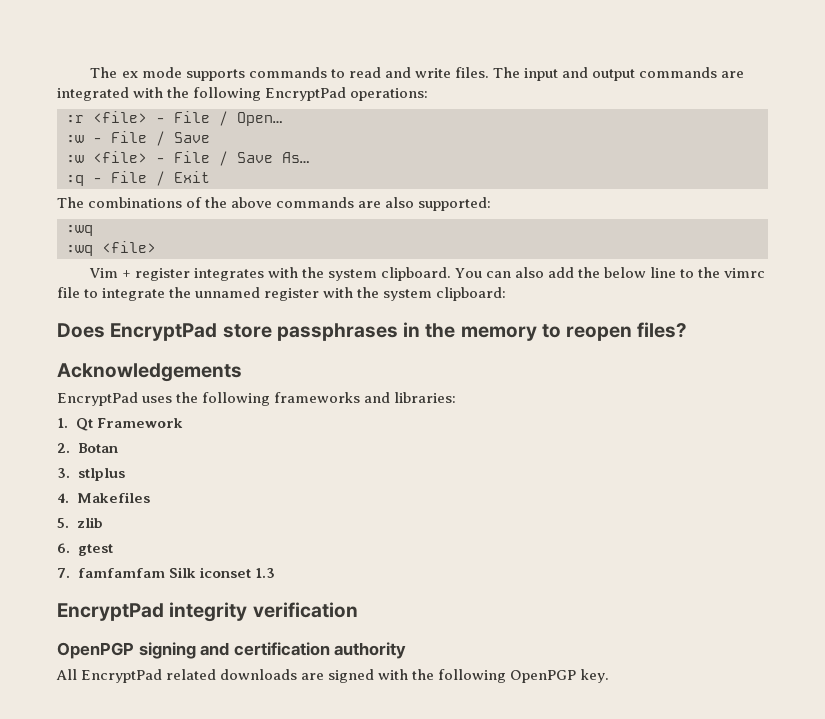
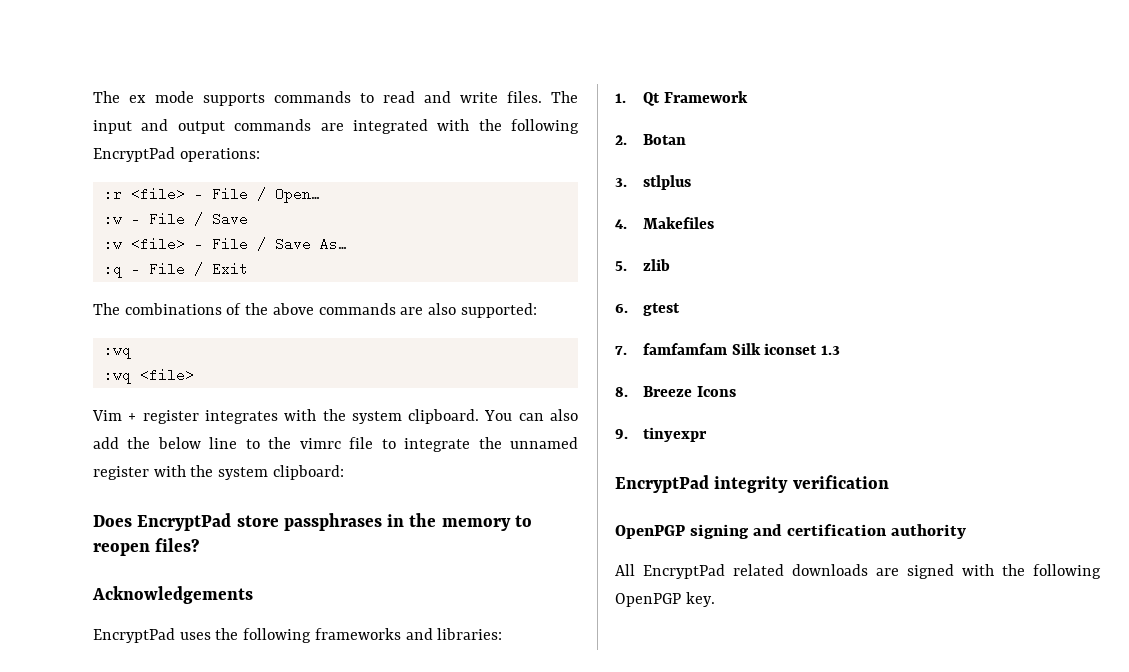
+ 8. Breeze Icons
+ 9. tinyexpr

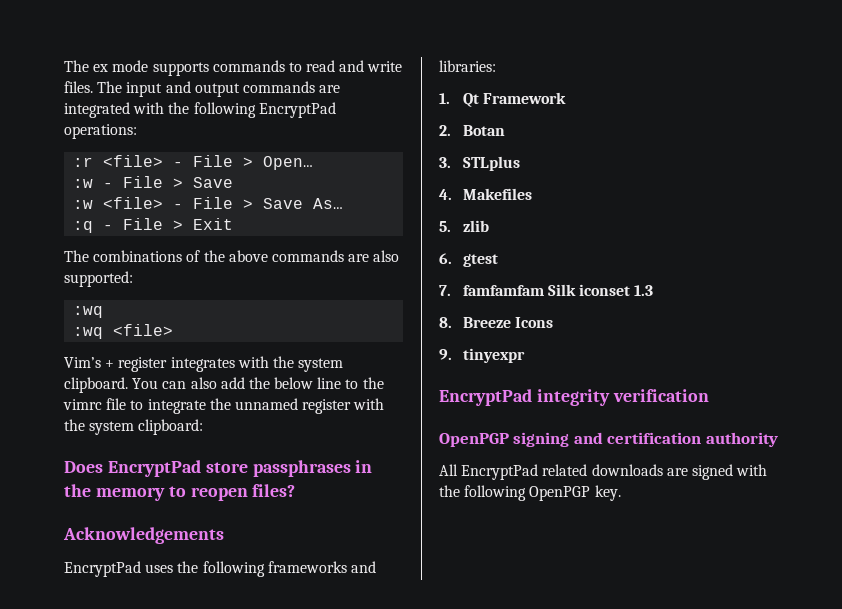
- :r <file> - File / Open…
+ :r <file> - File > Open…
- :w - File / Save
+ :w - File > Save
- :w <file> - File / Save As…
+ :w <file> - File > Save As…
- :q - File / Exit
+ :q - File > Exit
- Vim + register integrates with the system clipboard.
+ Vim’s + register integrates with the system clipboard.
- 3. stlplus
+ 3. STLplus

